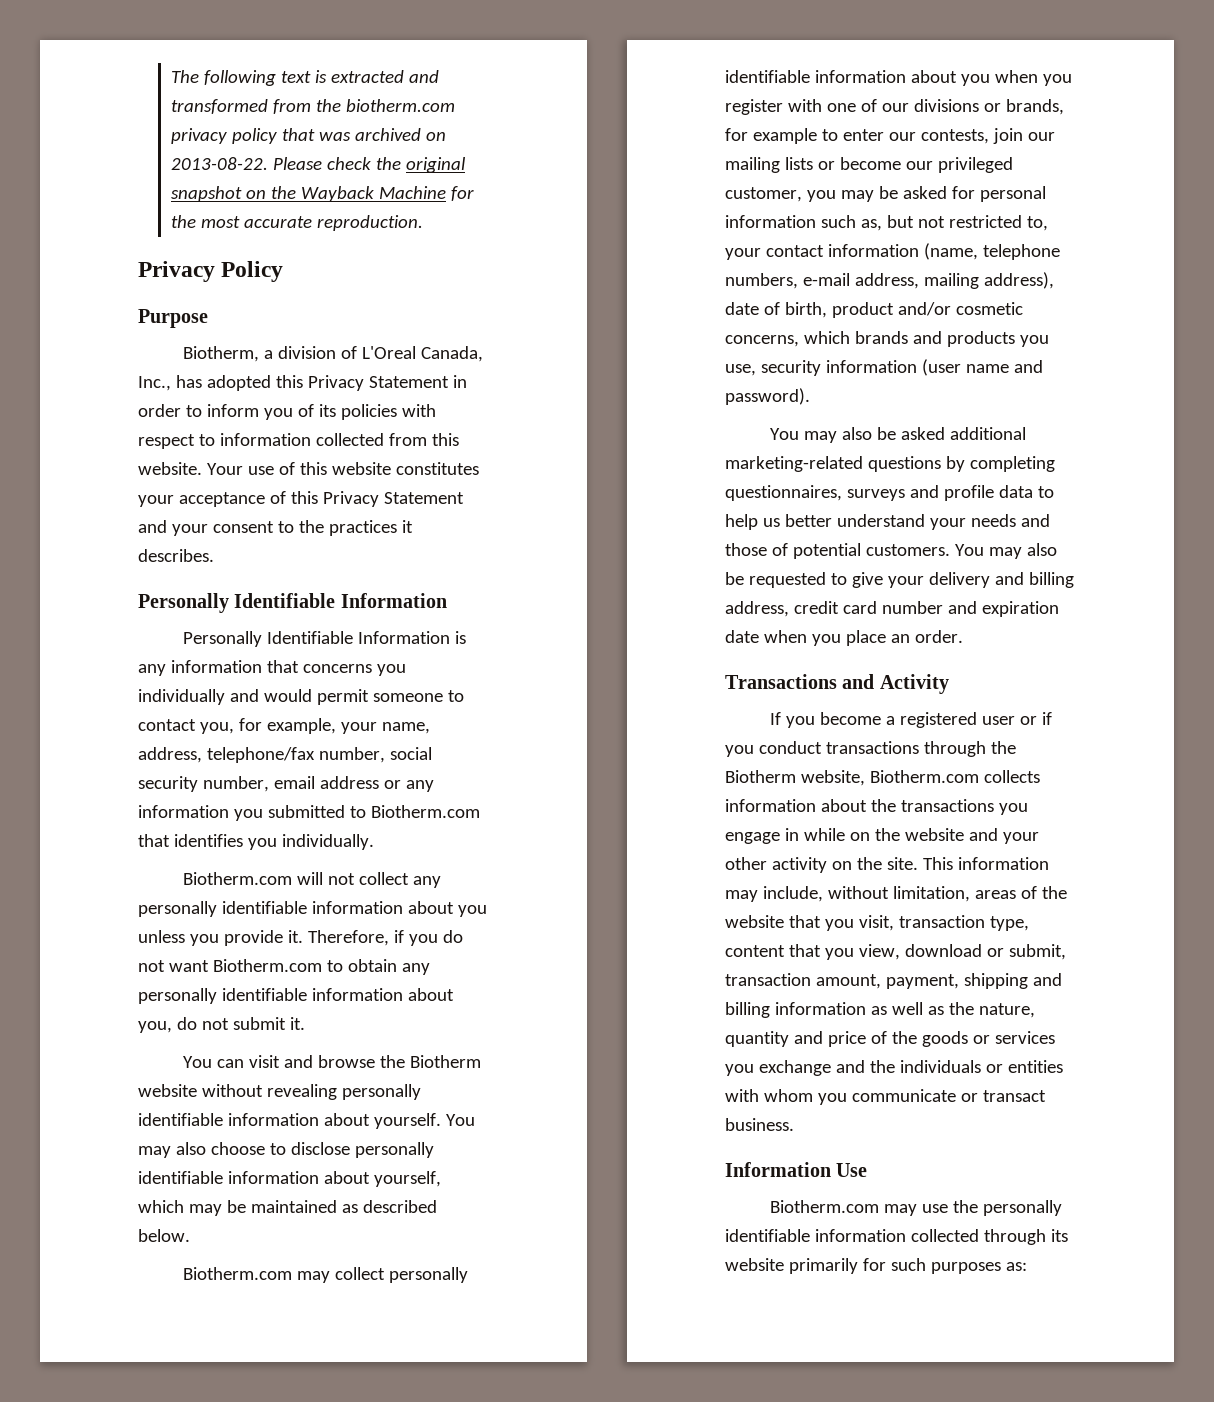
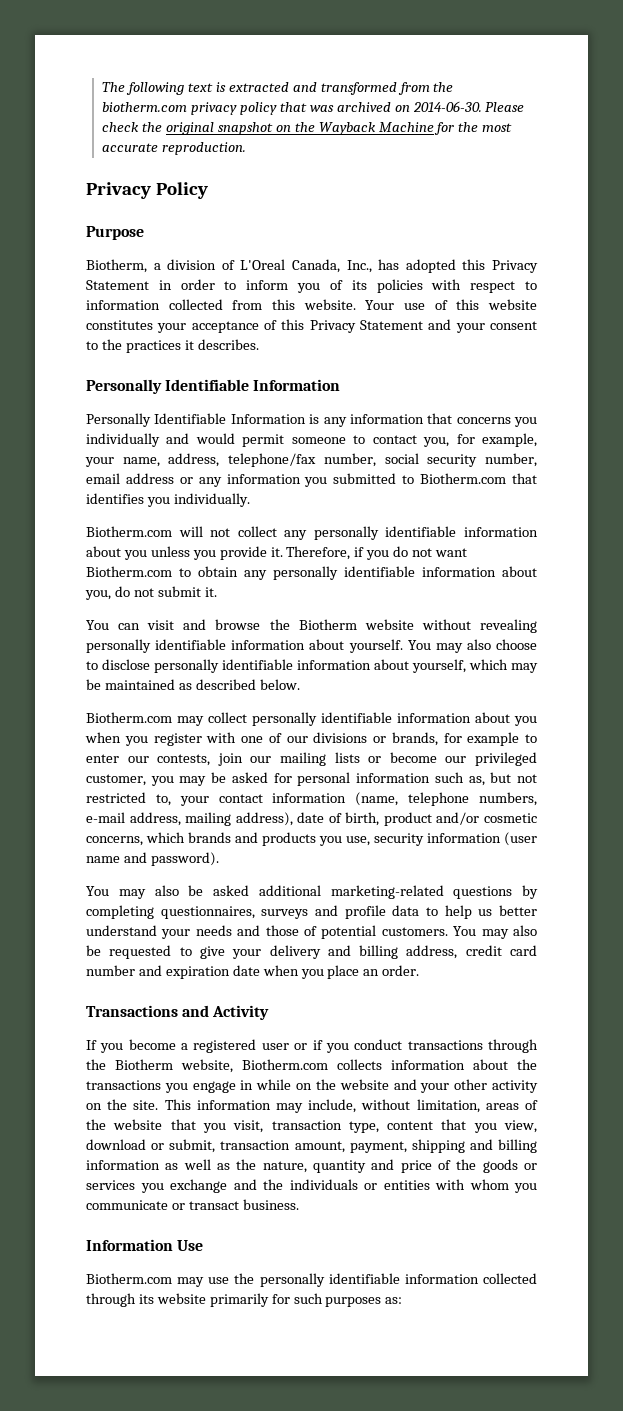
- The following text is extracted and transformed from the biotherm.com privacy policy that was archived on 2013-08-22.
+ The following text is extracted and transformed from the biotherm.com privacy policy that was archived on 2014-06-30.

